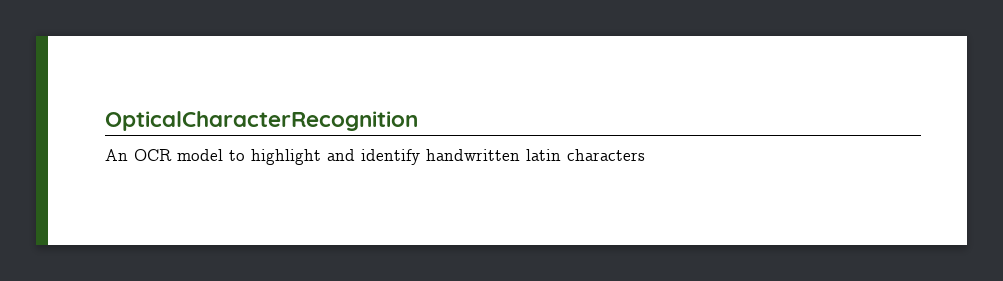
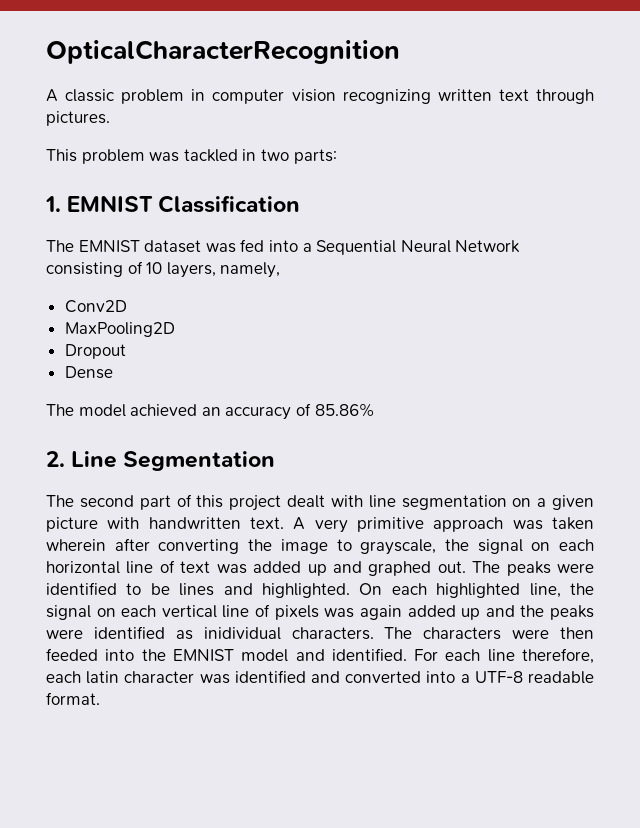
- An OCR model to highlight and identify handwritten latin characters
+ A classic problem in computer vision recognizing written text through pictures.
+ This problem was tackled in two parts:
+ 1. EMNIST Classification
+ The EMNIST dataset was fed into a Sequential Neural Network consisting of 10 layers, namely,
+ Conv2D
+ MaxPooling2D
+ Dropout
+ Dense
+ The model achieved an accuracy of 85.86%
+ 2. Line Segmentation
+ The second part of this project dealt with line segmentation on a given picture with handwritten text. A very primitive approach was taken wherein after converting the image to grayscale, the signal on each horizontal line of text was added up and graphed out. The peaks were identified to be lines and highlighted. On each highlighted line, the signal on each vertical line of pixels was again added up and the peaks were identified as inidividual characters. The characters were then feeded into the EMNIST model and identified. For each line therefore, each latin character was identified and converted into a UTF-8 readable format.

